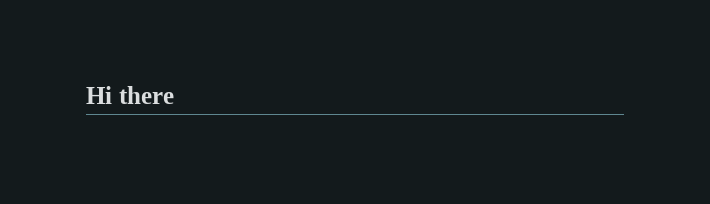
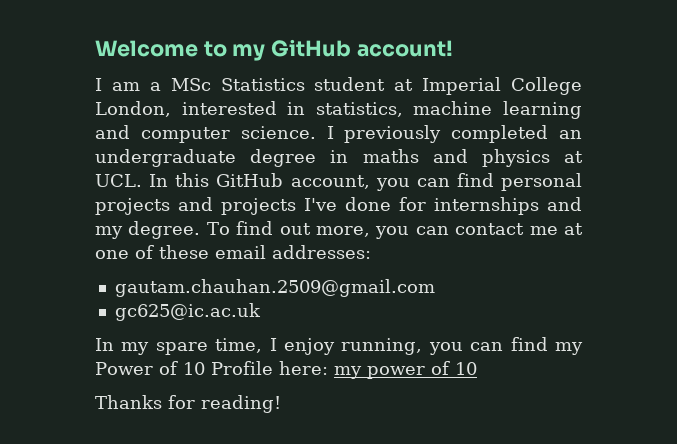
- Hi there
+ Welcome to my GitHub account!
+ I am a MSc Statistics student at Imperial College London, interested in statistics, machine learning and computer science. I previously completed an undergraduate degree in maths and physics at UCL. In this GitHub account, you can find personal projects and projects I've done for internships and my degree. To find out more, you can contact me at one of these email addresses:
+ gautam.chauhan.2509@gmail.com
+ gc625@ic.ac.uk
+ In my spare time, I enjoy running, you can find my Power of 10 Profile here: my power of 10
+ Thanks for reading!

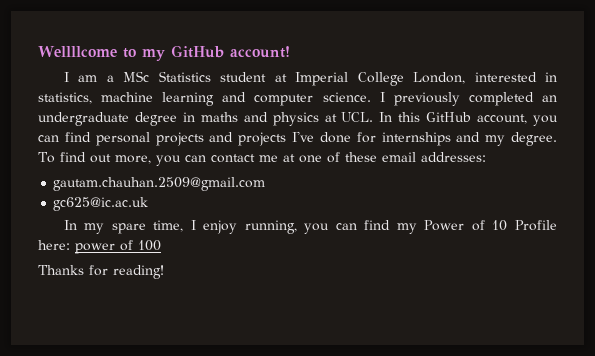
- Welcome to my GitHub account!
+ Wellllcome to my GitHub account!
- In my spare time, I enjoy running, you can find my Power of 10 Profile here: my power of 10
+ In my spare time, I enjoy running, you can find my Power of 10 Profile here: power of 100

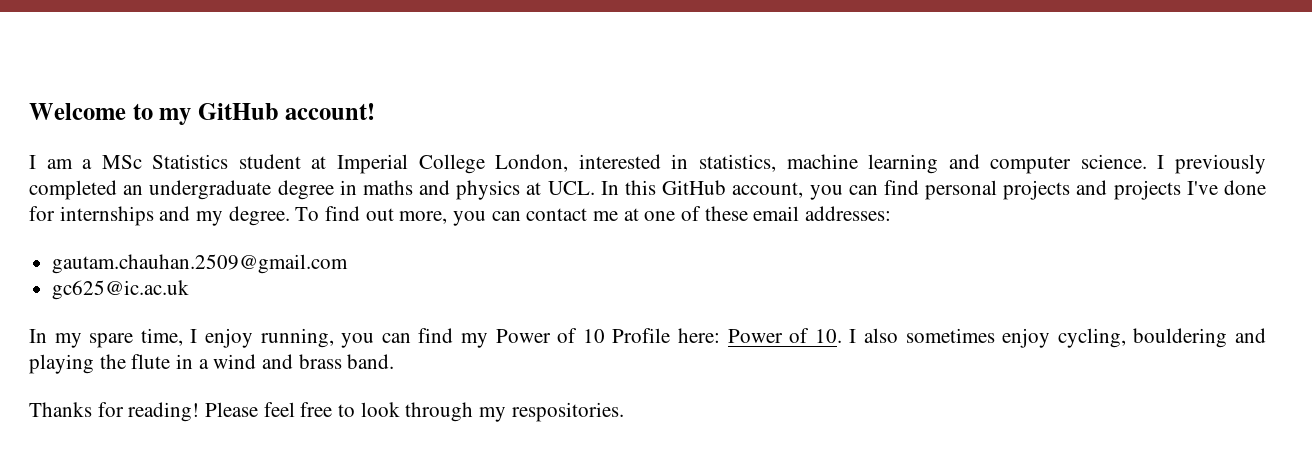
- Wellllcome to my GitHub account!
+ Welcome to my GitHub account!
- In my spare time, I enjoy running, you can find my Power of 10 Profile here: power of 100
- Thanks for reading!
+ In my spare time, I enjoy running, you can find my Power of 10 Profile here: Power of 10. I also sometimes enjoy cycling, bouldering and playing the flute in a wind and brass band.
+ Thanks for reading! Please feel free to look through my respositories.

